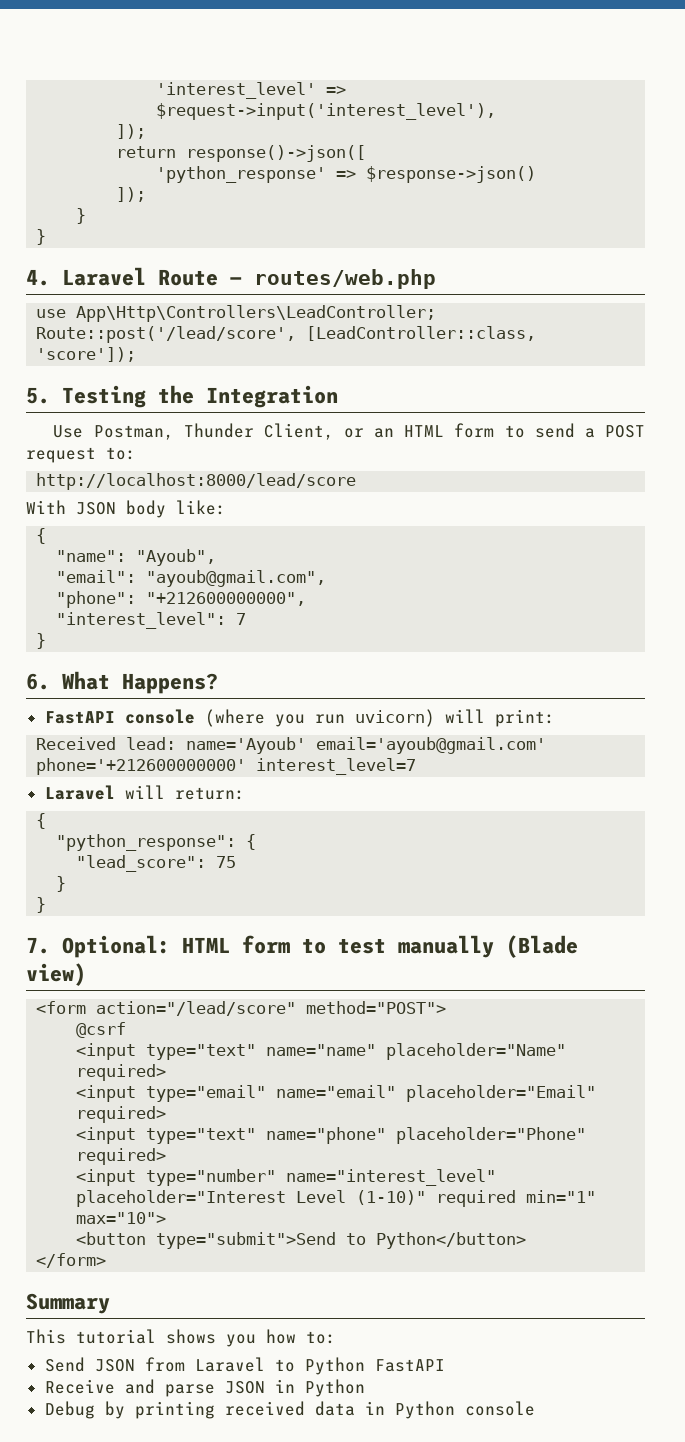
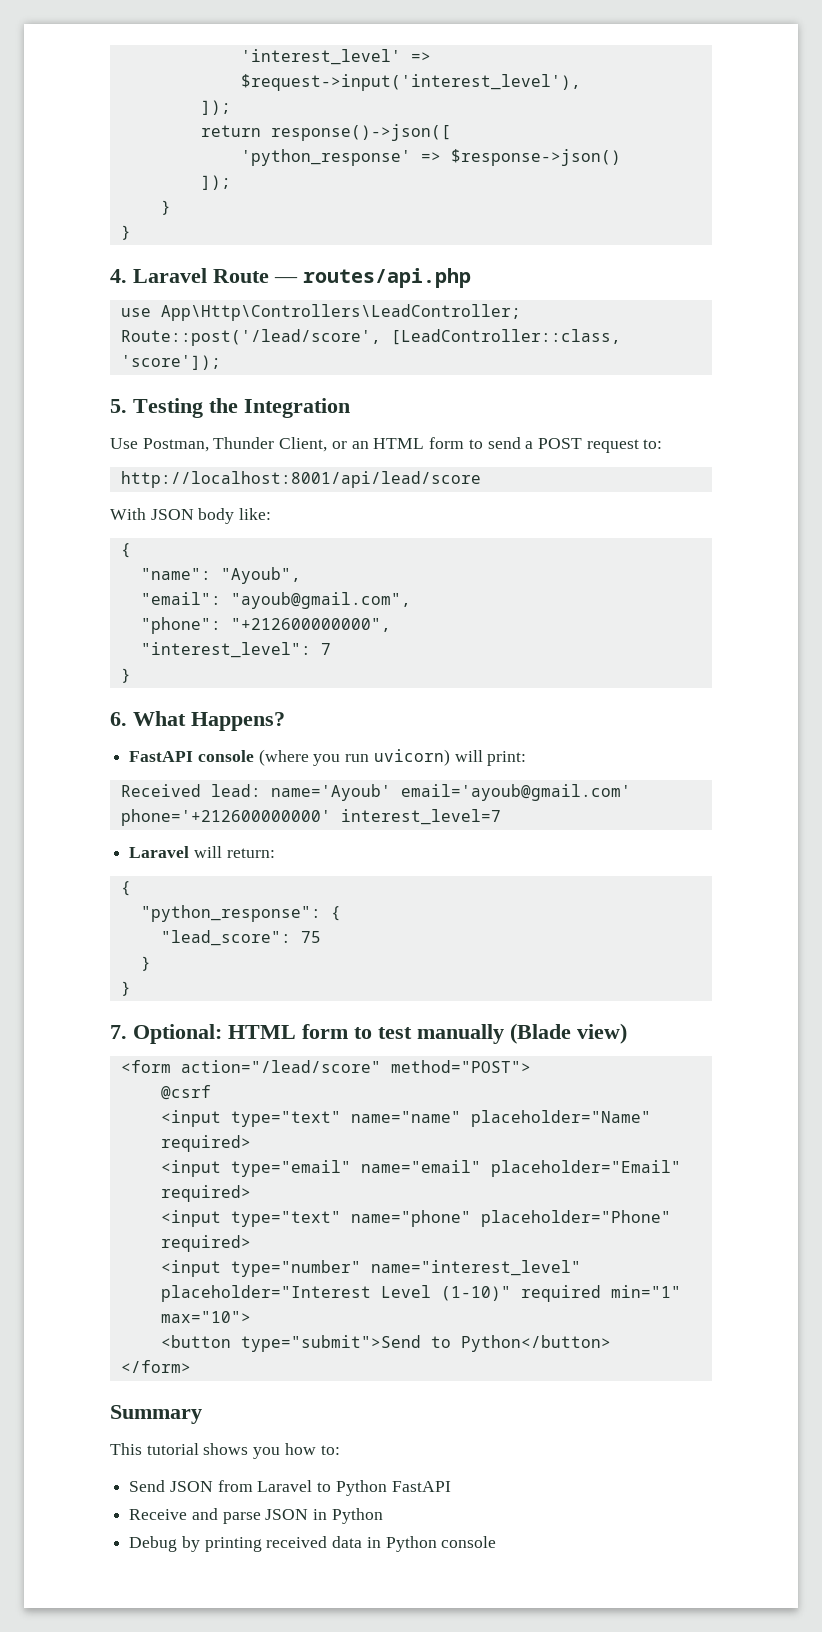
- 4. Laravel Route — routes/web.php
+ 4. Laravel Route — routes/api.php
- http://localhost:8000/lead/score
+ http://localhost:8001/api/lead/score

